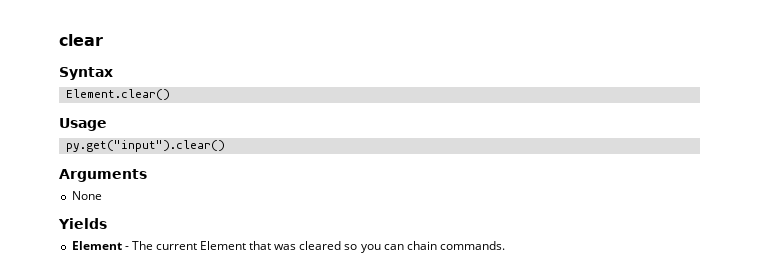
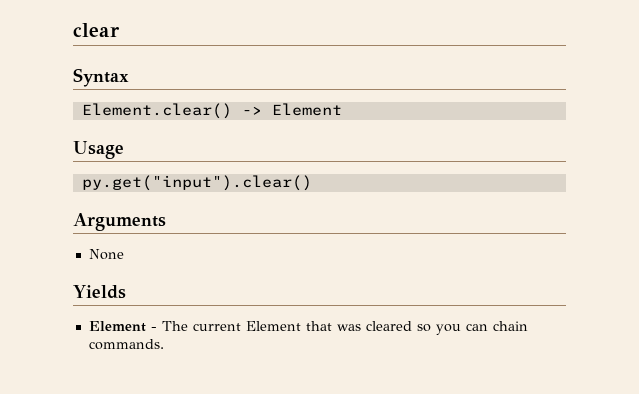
- Element.clear()
+ Element.clear() -> Element

